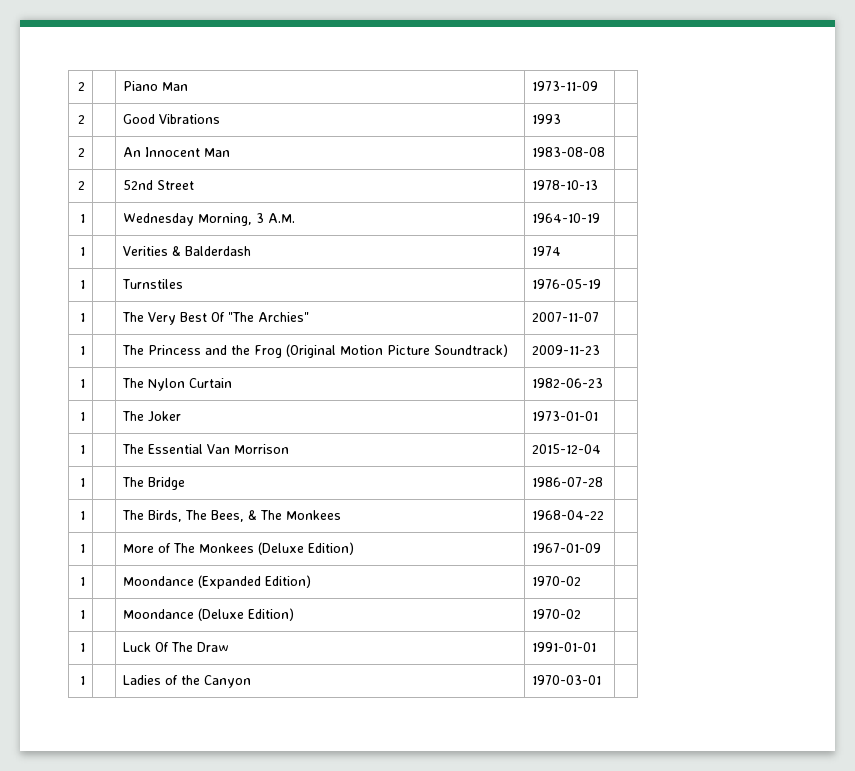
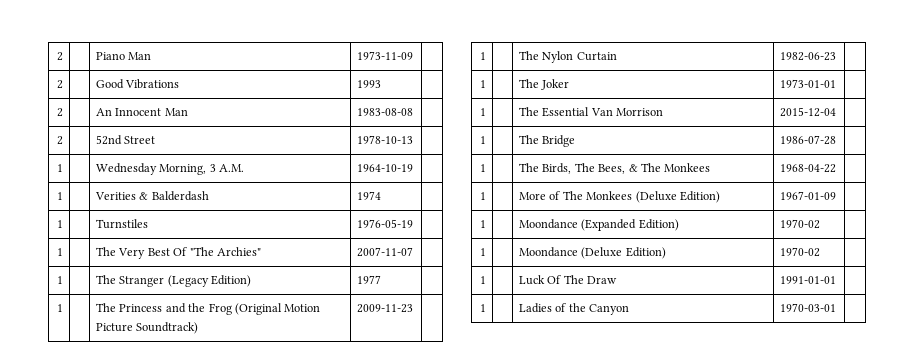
+ 1 | | The Stranger (Legacy Edition) | 1977 |

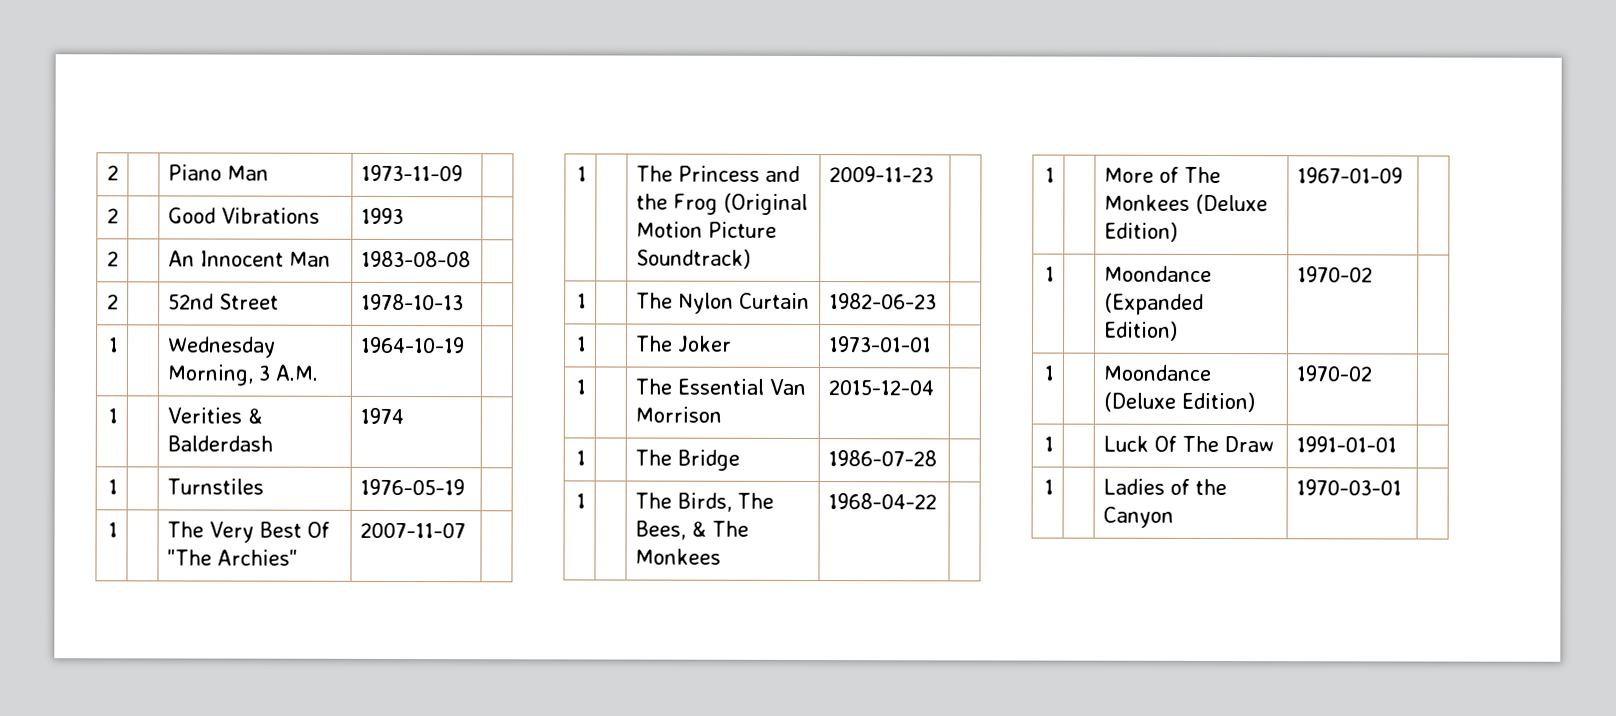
- 1 | | The Stranger (Legacy Edition) | 1977 |

